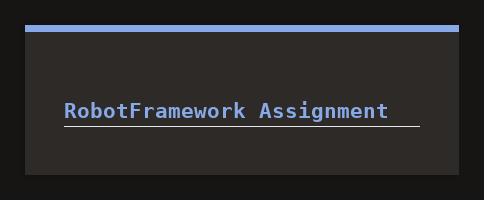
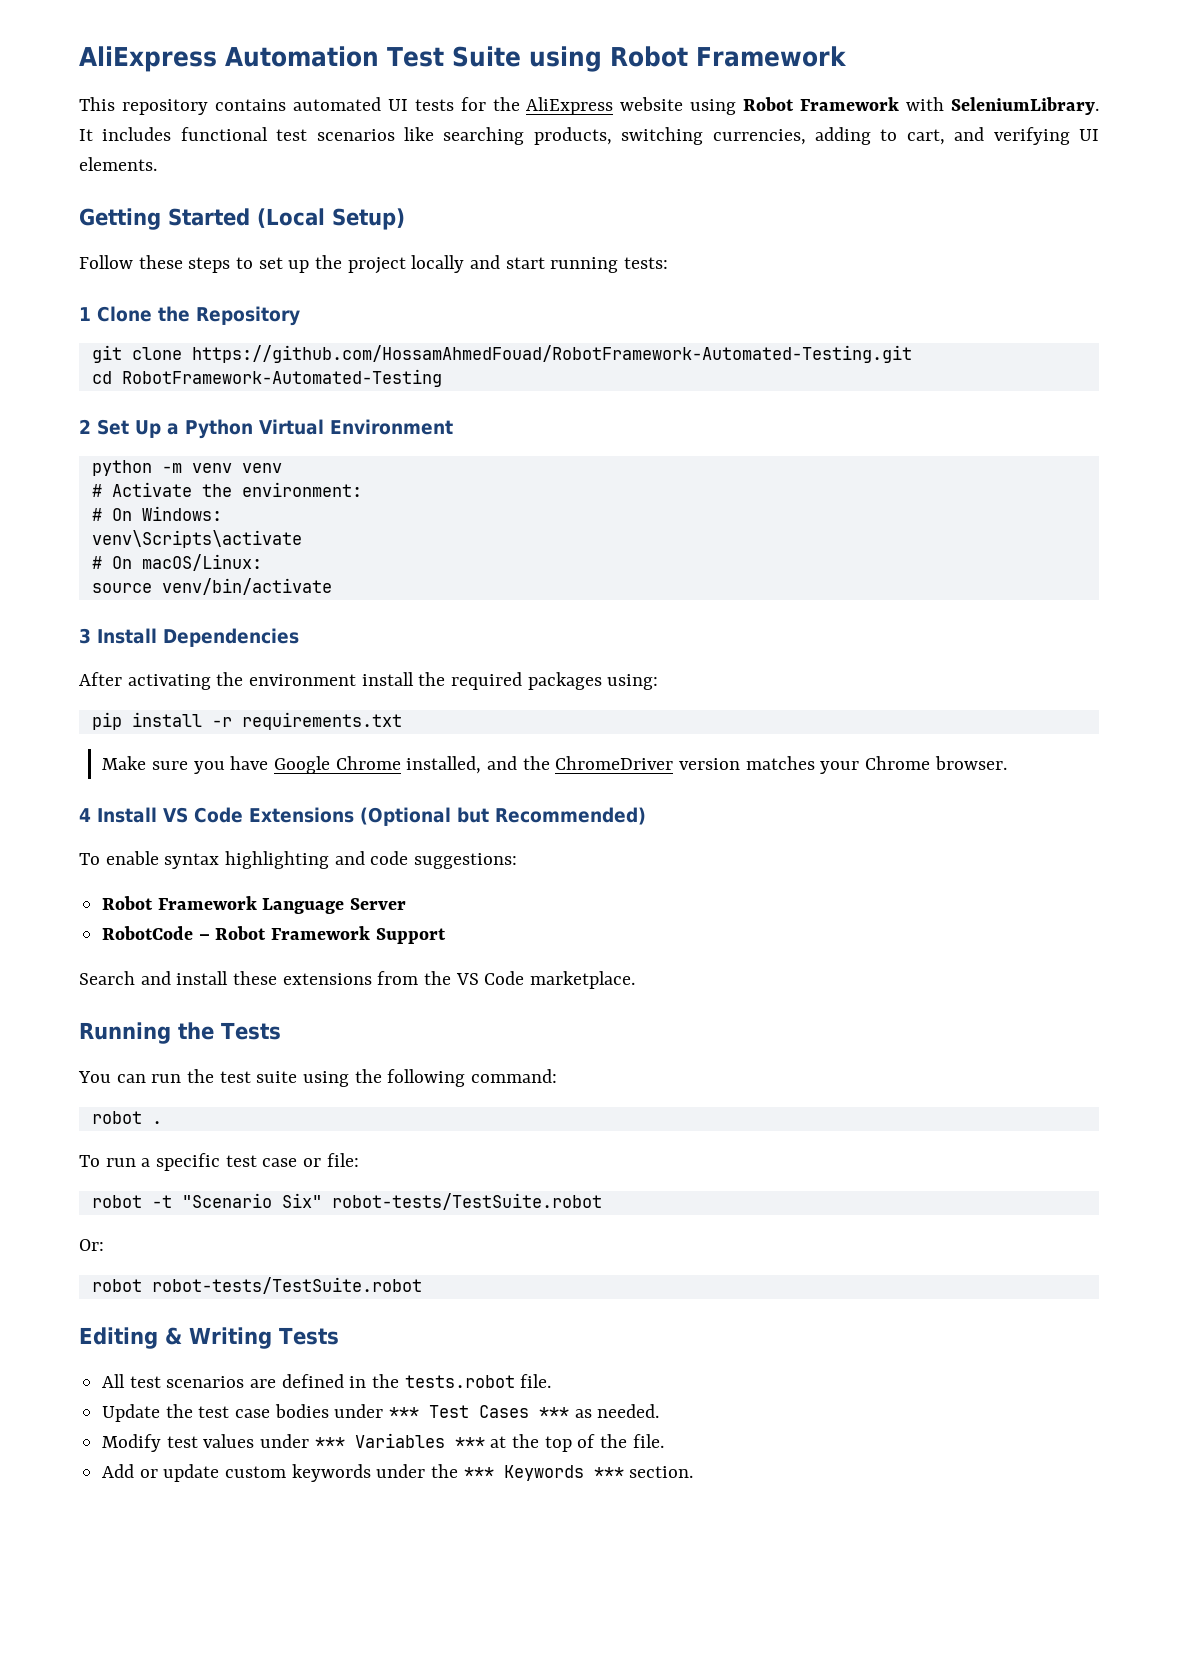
- RobotFramework Assignment
+ AliExpress Automation Test Suite using Robot Framework
+ This repository contains automated UI tests for the AliExpress website using Robot Framework with SeleniumLibrary. It includes functional test scenarios like searching products, switching currencies, adding to cart, and verifying UI elements.
+ Getting Started (Local Setup)
+ Follow these steps to set up the project locally and start running tests:
+ 1 Clone the Repository
+ git clone https://github.com/HossamAhmedFouad/RobotFramework-Automated-Testing.git
+ cd RobotFramework-Automated-Testing
+ 2 Set Up a Python Virtual Environment
+ python -m venv venv
+ # Activate the environment:
+ # On Windows:
+ venv\Scripts\activate
+ # On macOS/Linux:
+ source venv/bin/activate
+ 3 Install Dependencies
+ After activating the environment install the required packages using:
+ pip install -r requirements.txt
+ Make sure you have Google Chrome installed, and the ChromeDriver version matches your Chrome browser.
+ 4 Install VS Code Extensions (Optional but Recommended)
+ To enable syntax highlighting and code suggestions:
+ Robot Framework Language Server
+ RobotCode – Robot Framework Support
+ Search and install these extensions from the VS Code marketplace.
+ Running the Tests
+ You can run the test suite using the following command:
+ robot .
+ To run a specific test case or file:
+ robot -t "Scenario Six" robot-tests/TestSuite.robot
+ Or:
+ robot robot-tests/TestSuite.robot
+ Editing & Writing Tests
+ All test scenarios are defined in the tests.robot file.
+ Update the test case bodies under *** Test Cases *** as needed.
+ Modify test values under *** Variables *** at the top of the file.
+ Add or update custom keywords under the *** Keywords *** section.

